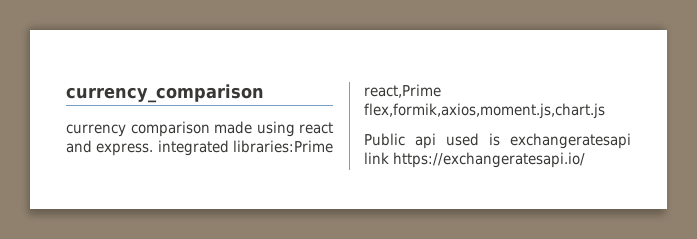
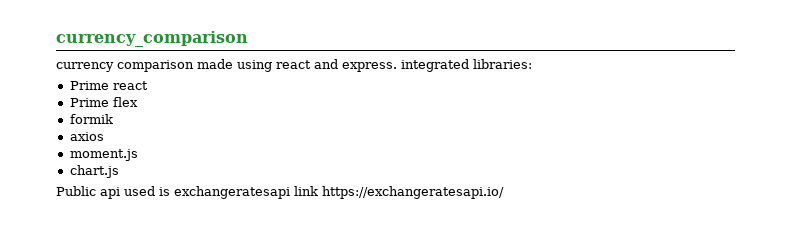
- currency comparison made using react and express. integrated libraries:Prime react,Prime flex,formik,axios,moment.js,chart.js
+ currency comparison made using react and express. integrated libraries:
+ Prime react
+ Prime flex
+ formik
+ axios
+ moment.js
+ chart.js

